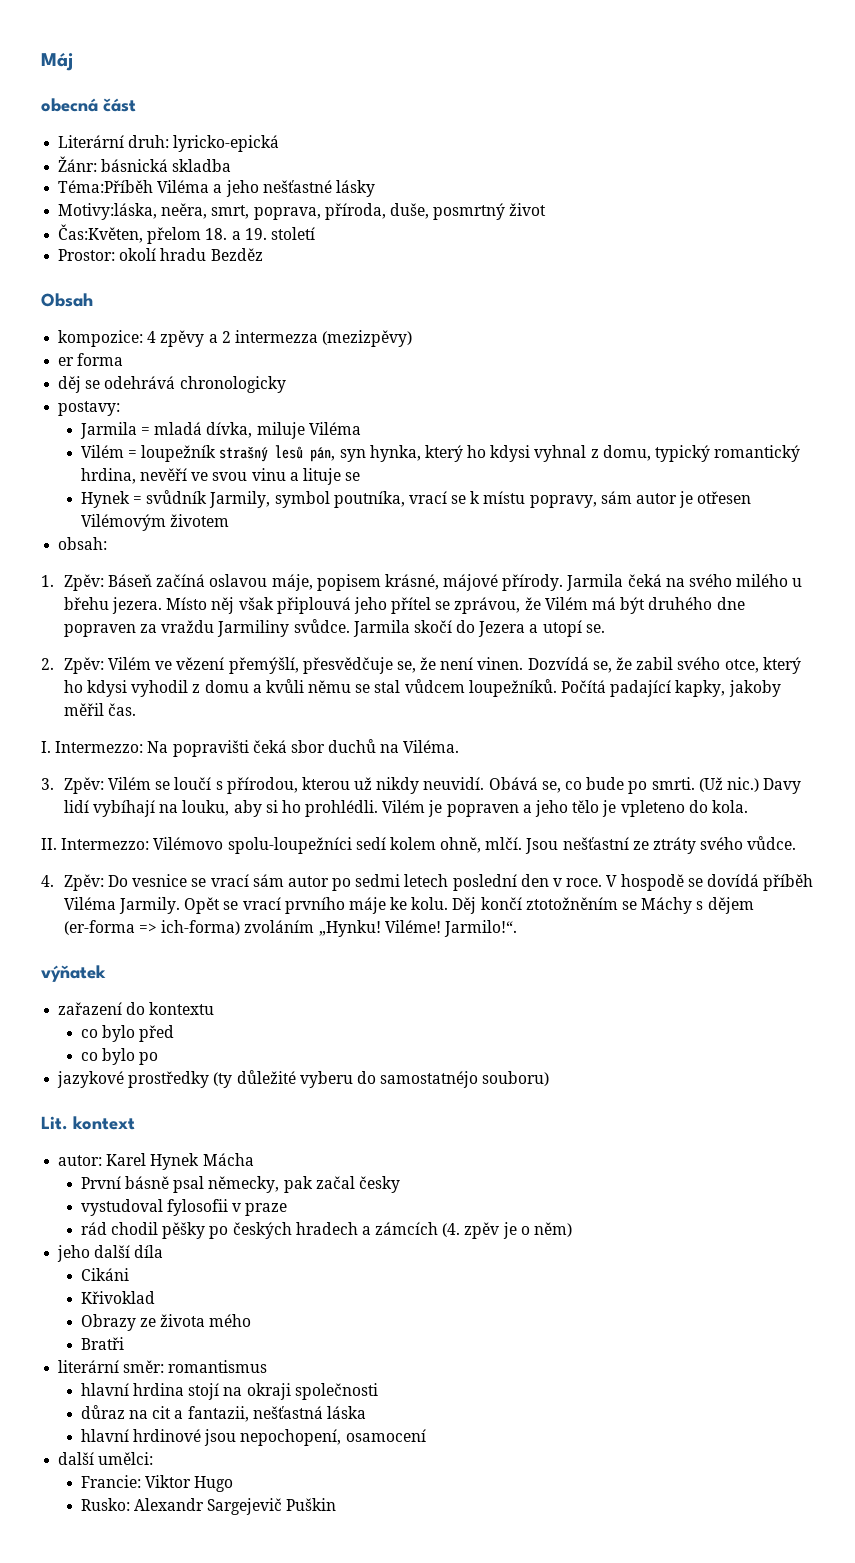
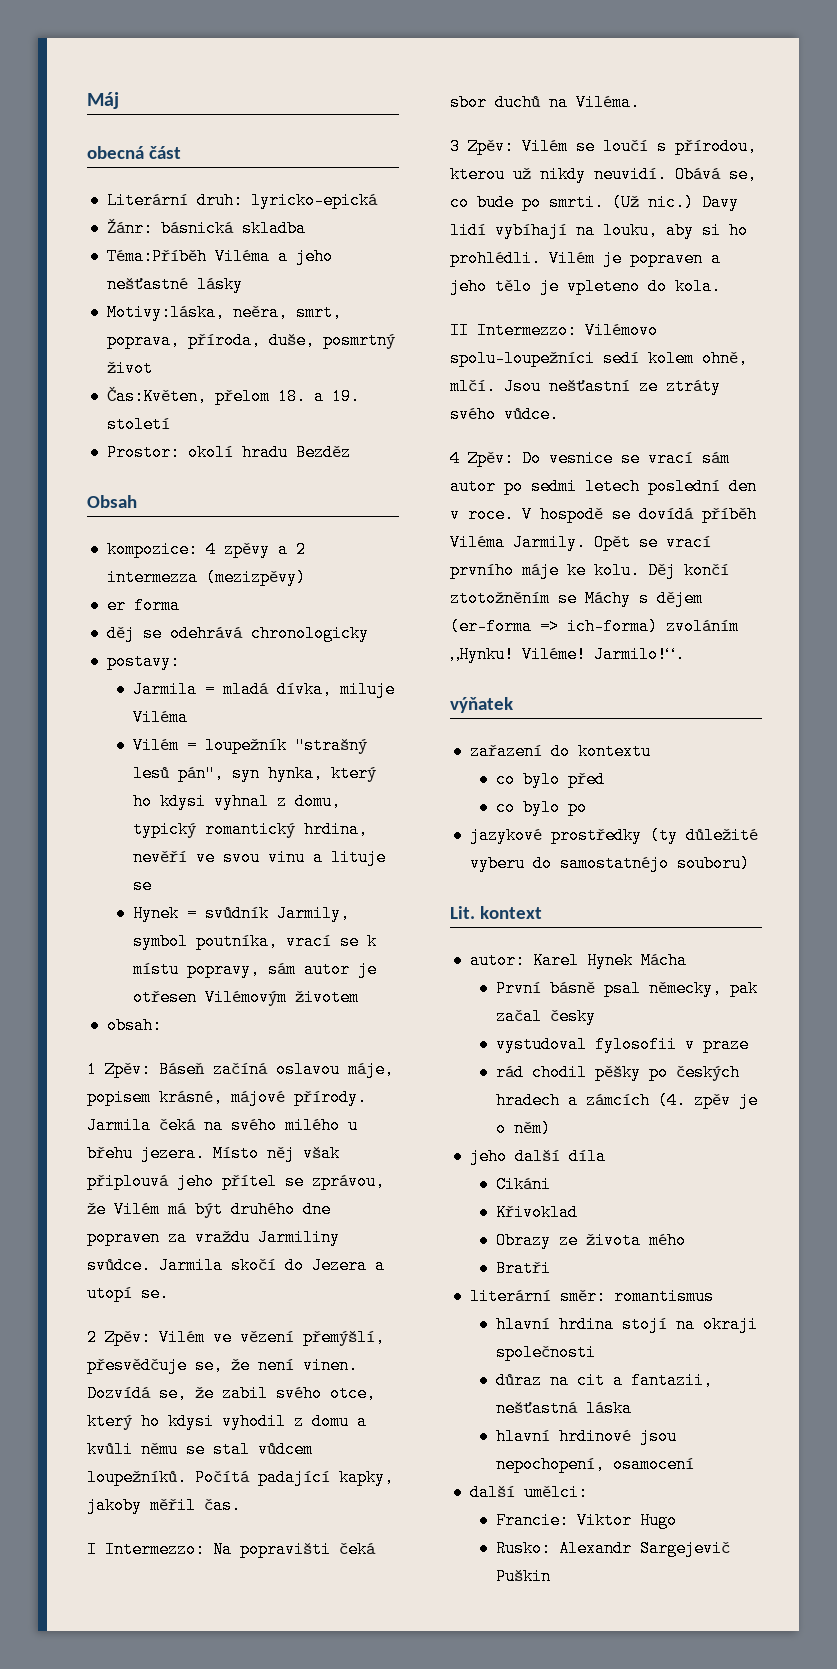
- Vilém = loupežník strašný lesů pán, syn hynka, který ho kdysi vyhnal z domu, typický romantický hrdina, nevěří ve svou vinu a lituje se
+ Vilém = loupežník "strašný lesů pán", syn hynka, který ho kdysi vyhnal z domu, typický romantický hrdina, nevěří ve svou vinu a lituje se
- 1. Zpěv: Báseň začíná oslavou máje, popisem krásné, májové přírody.
+ 1 Zpěv: Báseň začíná oslavou máje, popisem krásné, májové přírody.
- 2. Zpěv: Vilém ve vězení přemýšlí, přesvědčuje se, že není vinen.
+ 2 Zpěv: Vilém ve vězení přemýšlí, přesvědčuje se, že není vinen.
- I. Intermezzo: Na popravišti čeká sbor duchů na Viléma.
+ I Intermezzo: Na popravišti čeká sbor duchů na Viléma.
- 3. Zpěv: Vilém se loučí s přírodou, kterou už nikdy neuvidí.
+ 3 Zpěv: Vilém se loučí s přírodou, kterou už nikdy neuvidí.
- II. Intermezzo: Vilémovo spolu-loupežníci sedí kolem ohně, mlčí.
+ II Intermezzo: Vilémovo spolu-loupežníci sedí kolem ohně, mlčí.
- 4. Zpěv: Do vesnice se vrací sám autor po sedmi letech poslední den v roce.
+ 4 Zpěv: Do vesnice se vrací sám autor po sedmi letech poslední den v roce.

